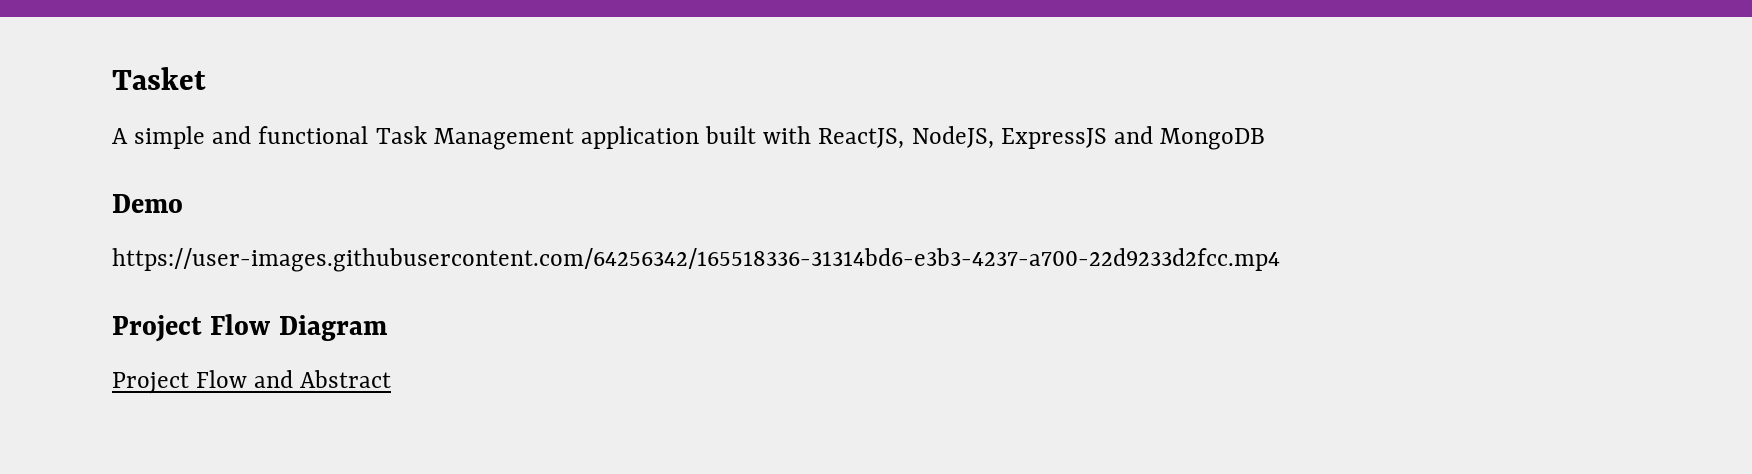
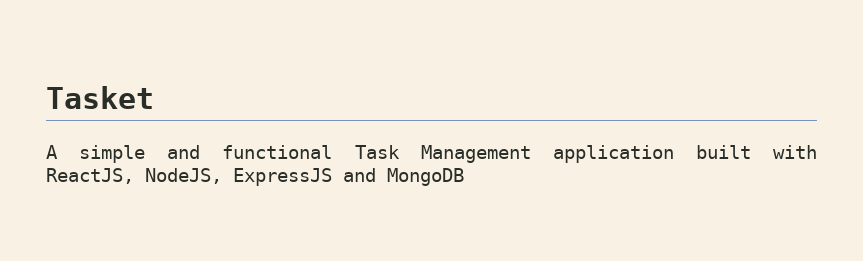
- Demo
- https://user-images.githubusercontent.com/64256342/165518336-31314bd6-e3b3-4237-a700-22d9233d2fcc.mp4
- Project Flow Diagram
- Project Flow and Abstract

